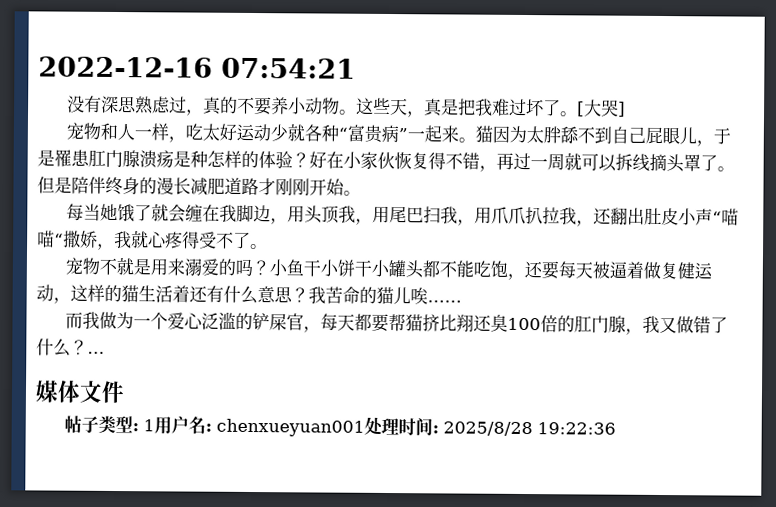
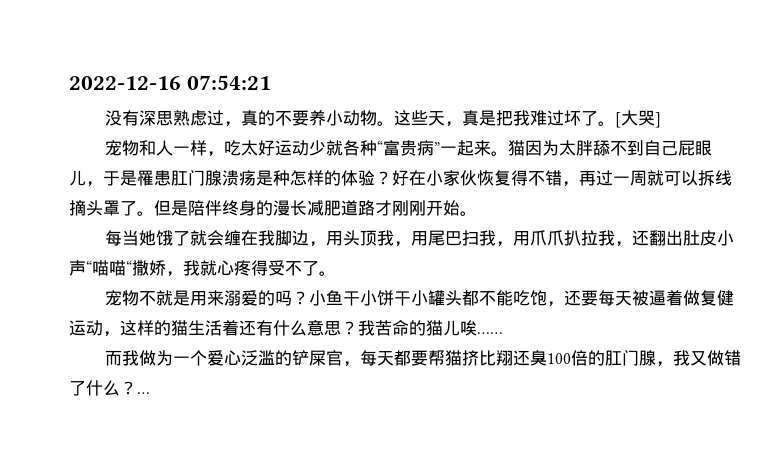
- 媒体文件
- 帖子类型: 1用户名: chenxueyuan001处理时间: 2025/8/28 19:22:36

